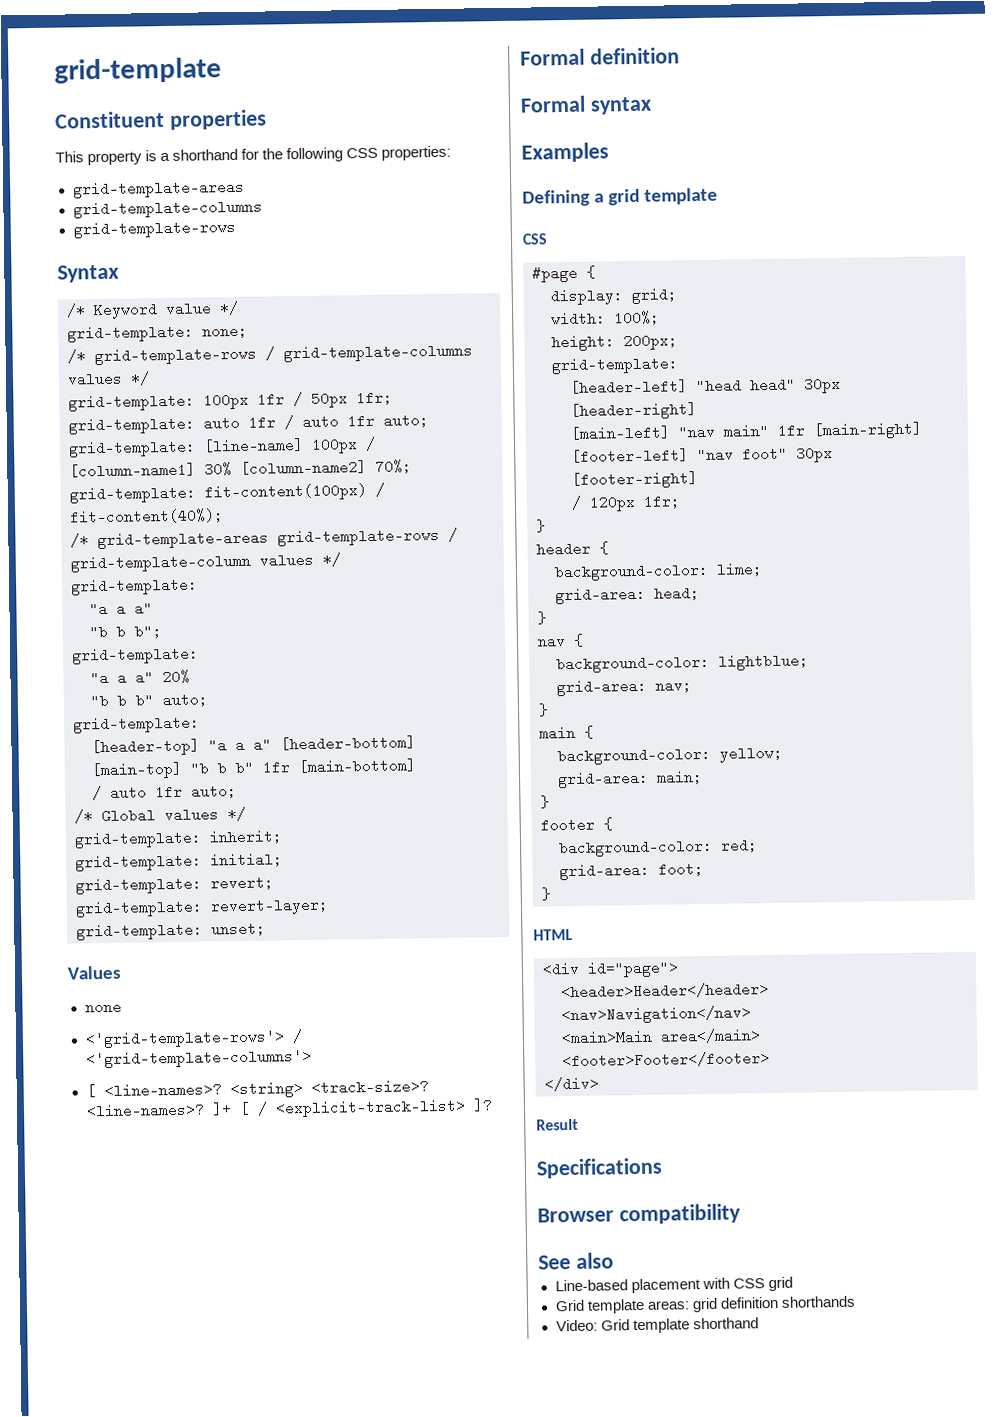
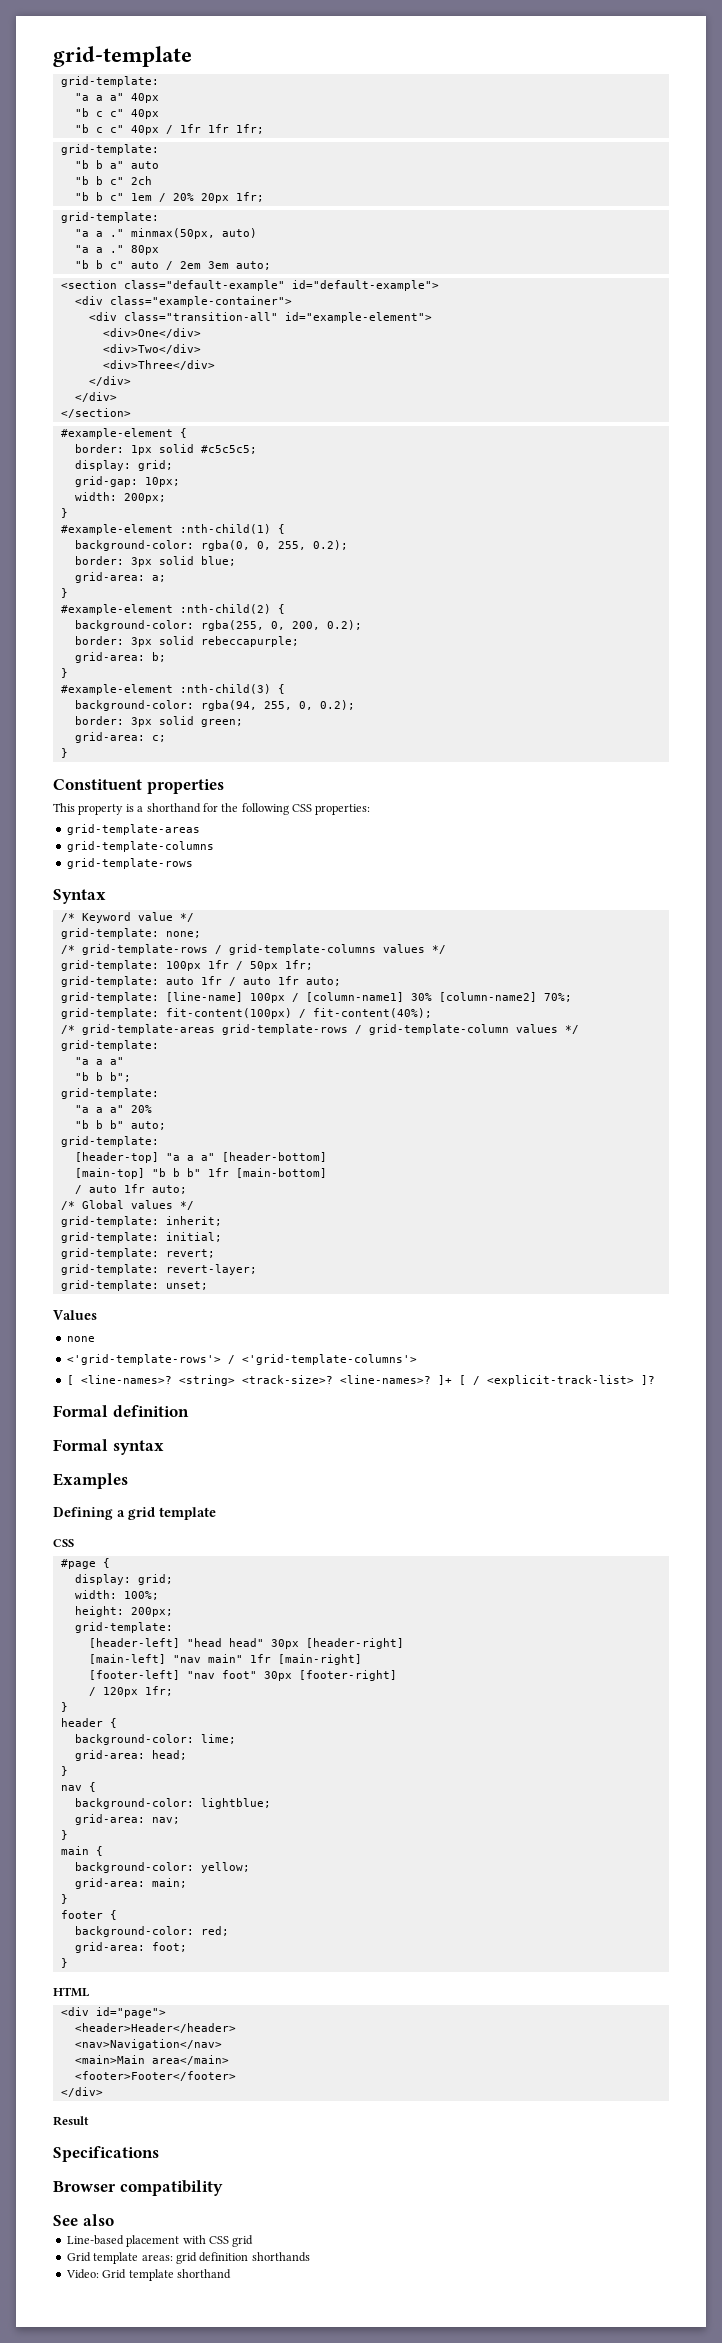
  grid-template
+ grid-template:
+ "a a a" 40px
+ "b c c" 40px
+ "b c c" 40px / 1fr 1fr 1fr;
+ grid-template:
+ "b b a" auto
+ "b b c" 2ch
+ "b b c" 1em / 20% 20px 1fr;
+ grid-template:
+ "a a ." minmax(50px, auto)
+ "a a ." 80px
+ "b b c" auto / 2em 3em auto;
+ <section class="default-example" id="default-example">
+ <div class="example-container">
+ <div class="transition-all" id="example-element">
+ <div>One</div>
+ <div>Two</div>
+ <div>Three</div>
+ </div>
+ </div>
+ </section>
+ #example-element {
+ border: 1px solid #c5c5c5;
+ display: grid;
+ grid-gap: 10px;
+ width: 200px;
+ }
+ #example-element :nth-child(1) {
+ background-color: rgba(0, 0, 255, 0.2);
+ border: 3px solid blue;
+ grid-area: a;
+ }
+ #example-element :nth-child(2) {
+ background-color: rgba(255, 0, 200, 0.2);
+ border: 3px solid rebeccapurple;
+ grid-area: b;
+ }
+ #example-element :nth-child(3) {
+ background-color: rgba(94, 255, 0, 0.2);
+ border: 3px solid green;
+ grid-area: c;
+ }

